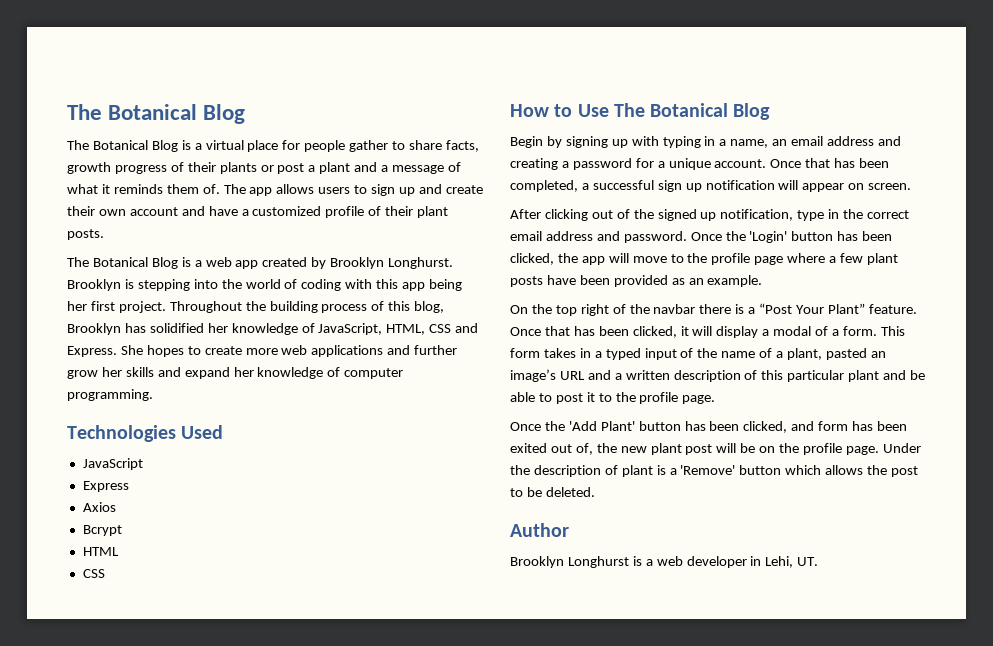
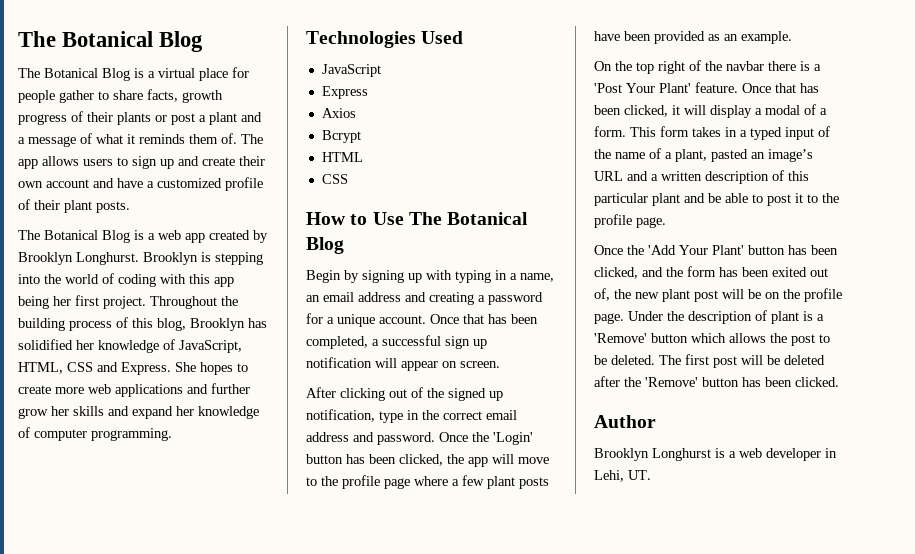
- On the top right of the navbar there is a “Post Your Plant” feature.
+ On the top right of the navbar there is a 'Post Your Plant' feature.
- Once the 'Add Plant' button has been clicked, and form has been exited out of, the new plant post will be on the profile page.
+ Once the 'Add Your Plant' button has been clicked, and the form has been exited out of, the new plant post will be on the profile page.
+ The first post will be deleted after the 'Remove' button has been clicked.

